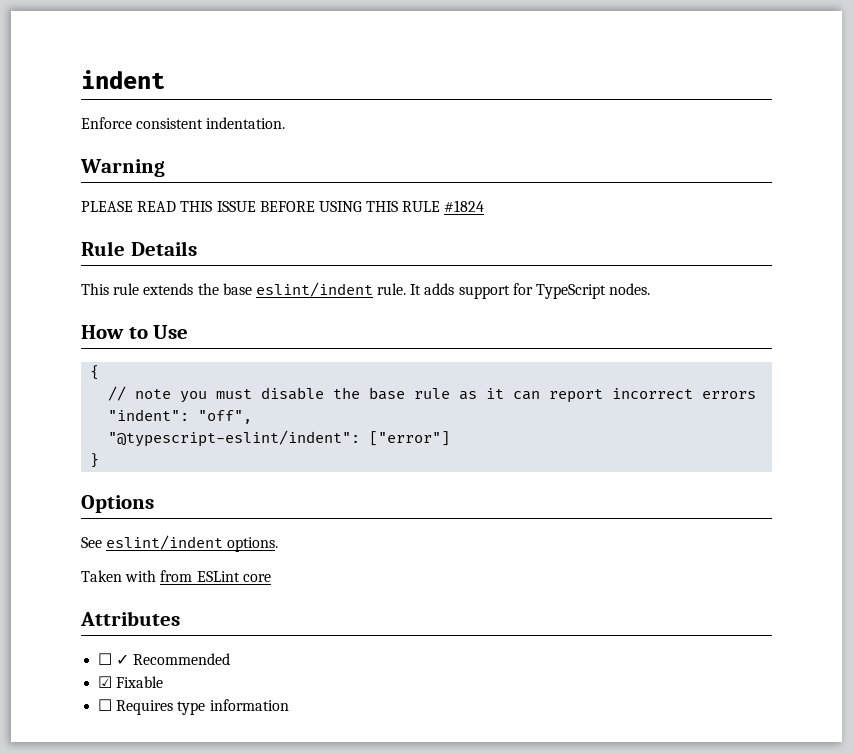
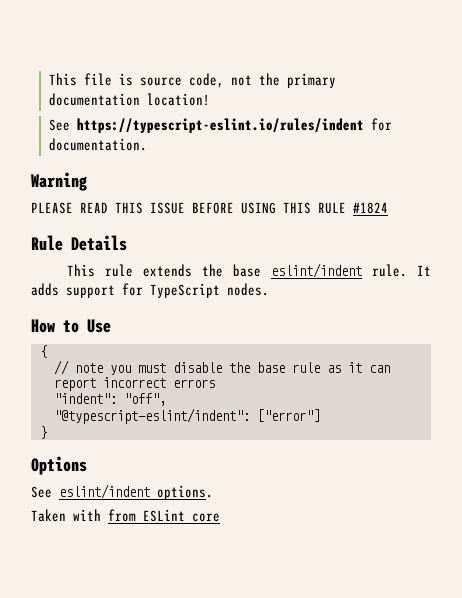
- indent
- Enforce consistent indentation.
+ This file is source code, not the primary documentation location!
+ See https://typescript-eslint.io/rules/indent for documentation.
- Attributes
- ☐ ✓ Recommended
- ☑ Fixable
- ☐ Requires type information

